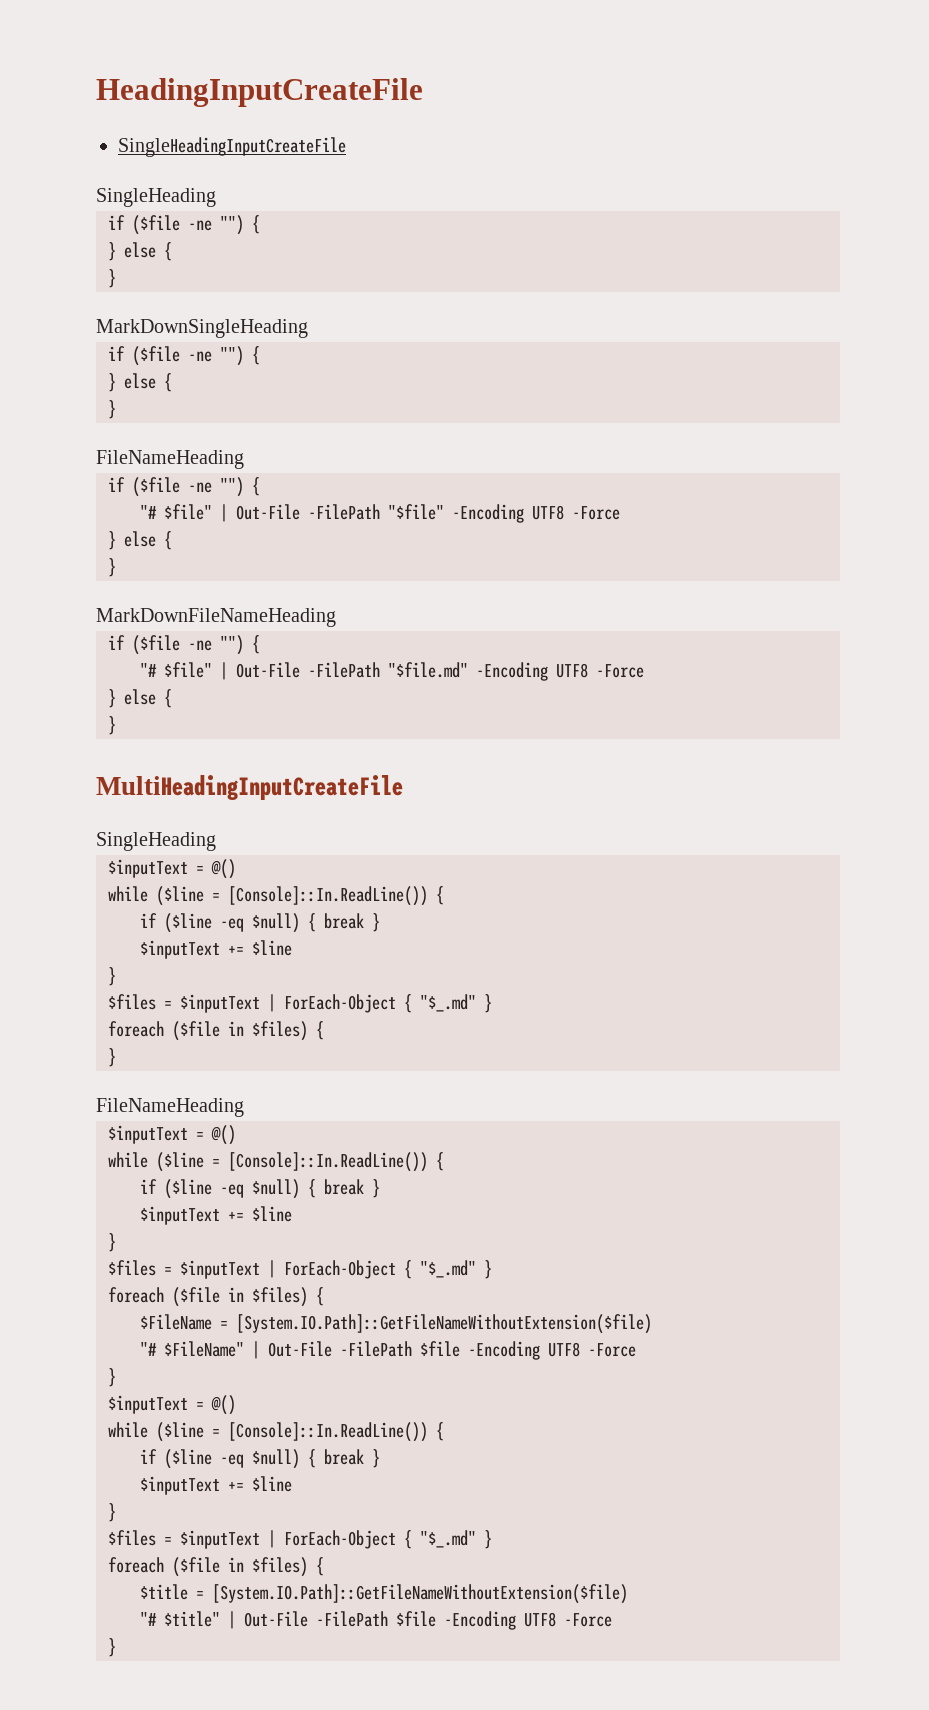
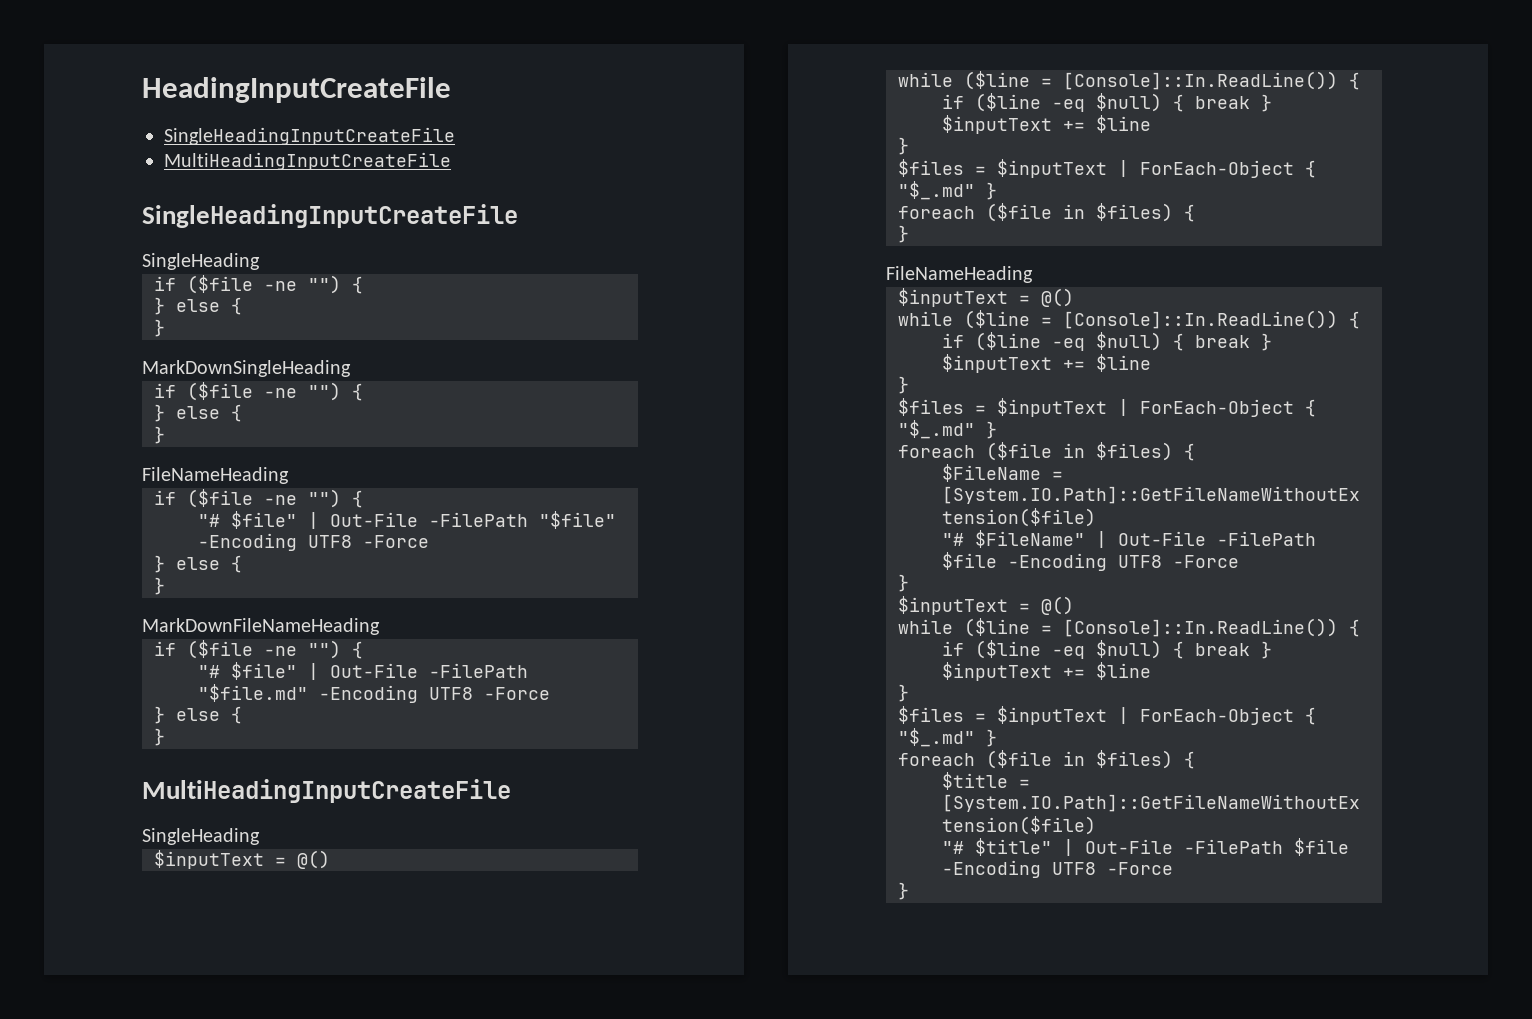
  HeadingInputCreateFile
+ SingleHeadingInputCreateFile
+ MultiHeadingInputCreateFile

